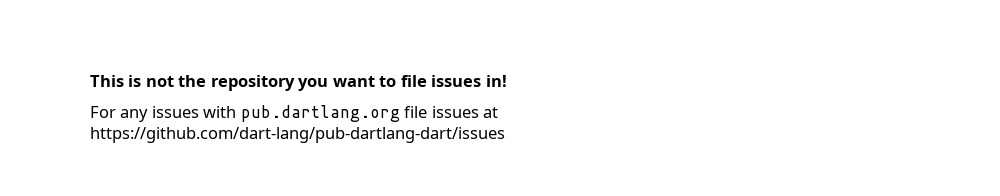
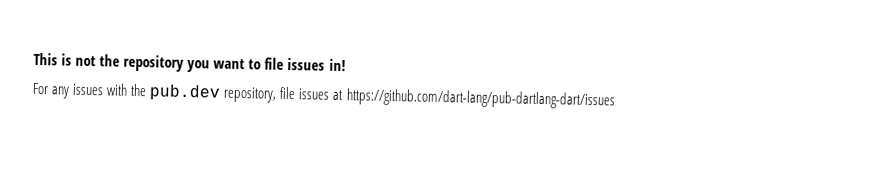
- For any issues with pub.dartlang.org file issues at https://github.com/dart-lang/pub-dartlang-dart/issues
+ For any issues with the pub.dev repository, file issues at https://github.com/dart-lang/pub-dartlang-dart/issues

